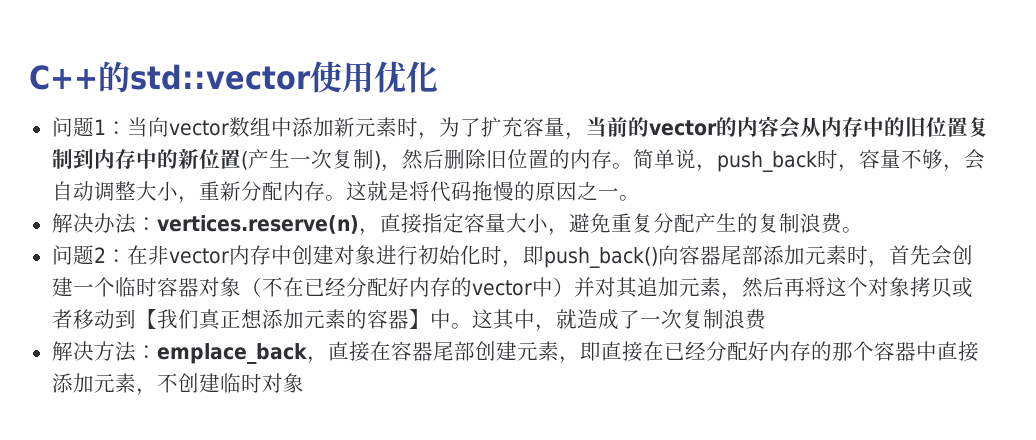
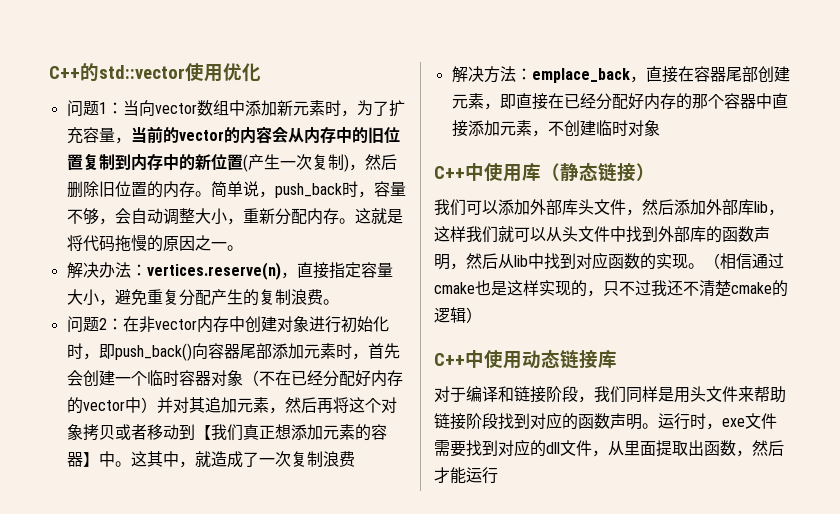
+ C++中使用库（静态链接）
+ 我们可以添加外部库头文件，然后添加外部库lib，这样我们就可以从头文件中找到外部库的函数声明，然后从lib中找到对应函数的实现。（相信通过cmake也是这样实现的，只不过我还不清楚cmake的逻辑）
+ C++中使用动态链接库
+ 对于编译和链接阶段，我们同样是用头文件来帮助链接阶段找到对应的函数声明。运行时，exe文件需要找到对应的dll文件，从里面提取出函数，然后才能运行

